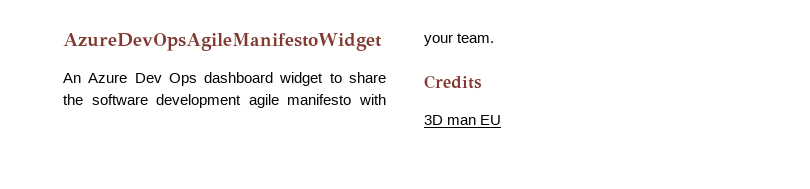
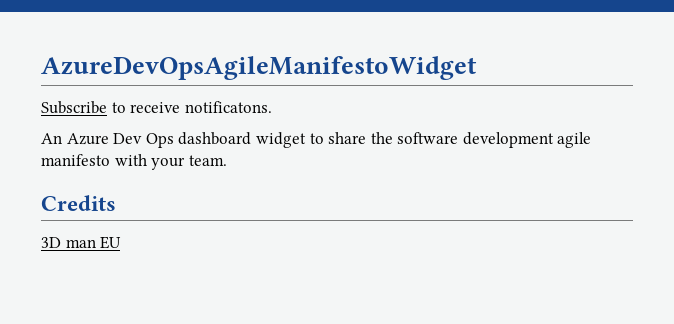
+ Subscribe to receive notificatons.

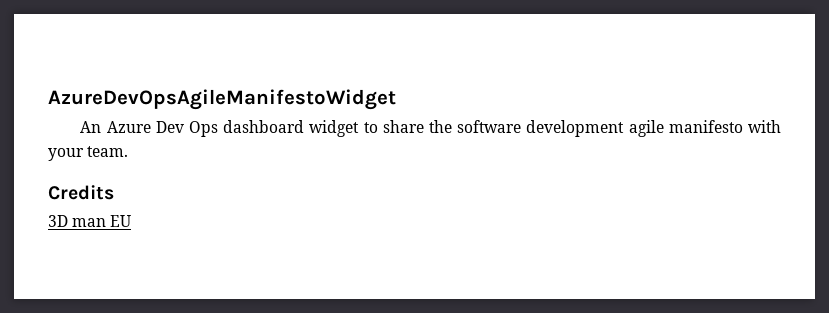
- Subscribe to receive notificatons.

